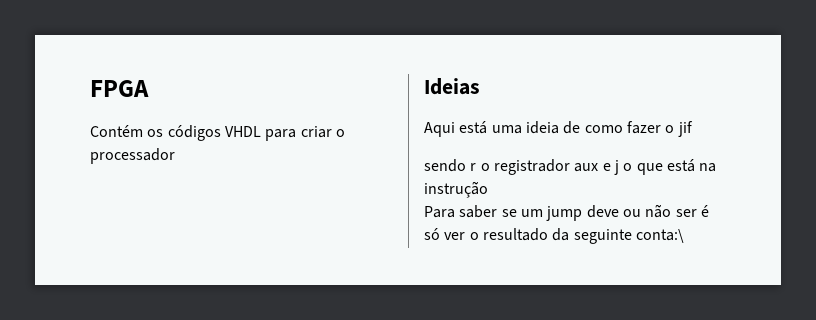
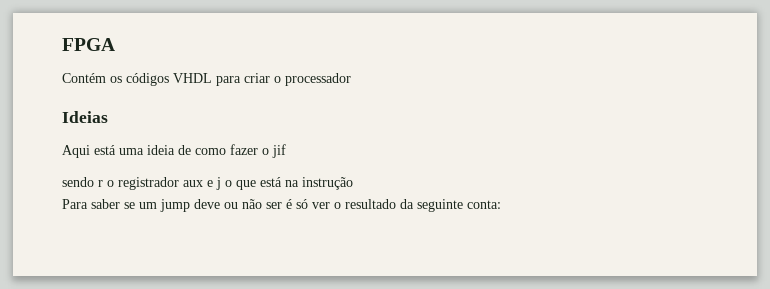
- Para saber se um jump deve ou não ser é só ver o resultado da seguinte conta:\
+ Para saber se um jump deve ou não ser é só ver o resultado da seguinte conta:

